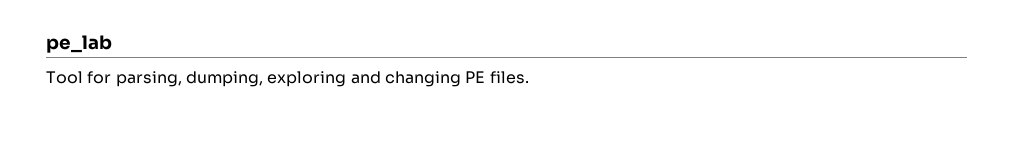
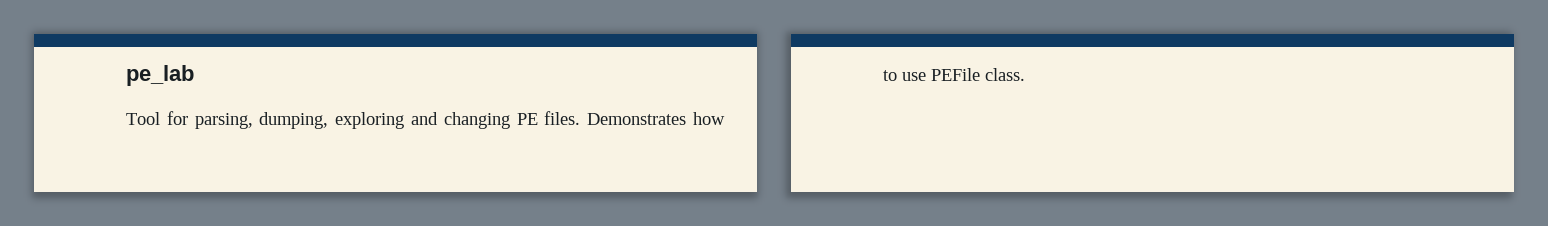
+ Demonstrates how to use PEFile class.

